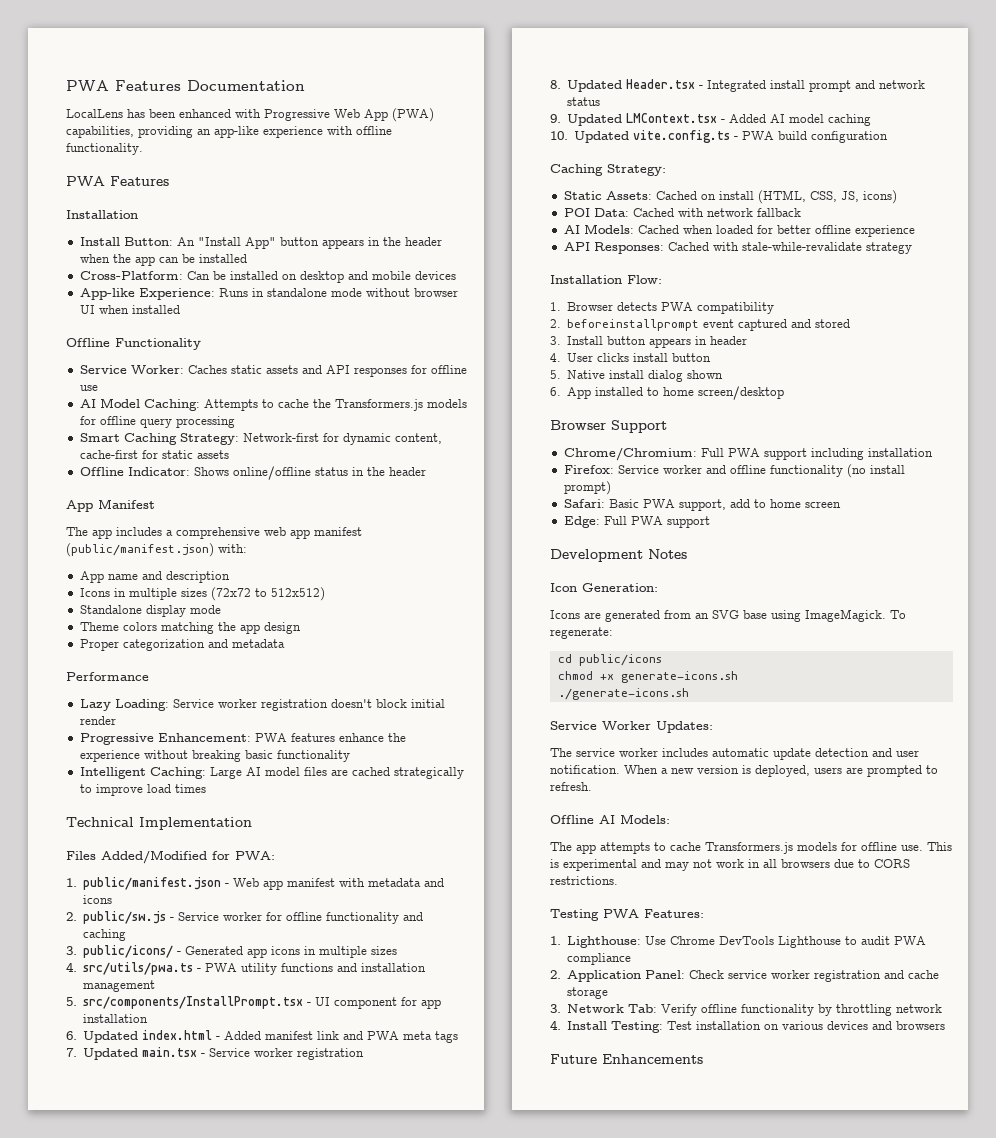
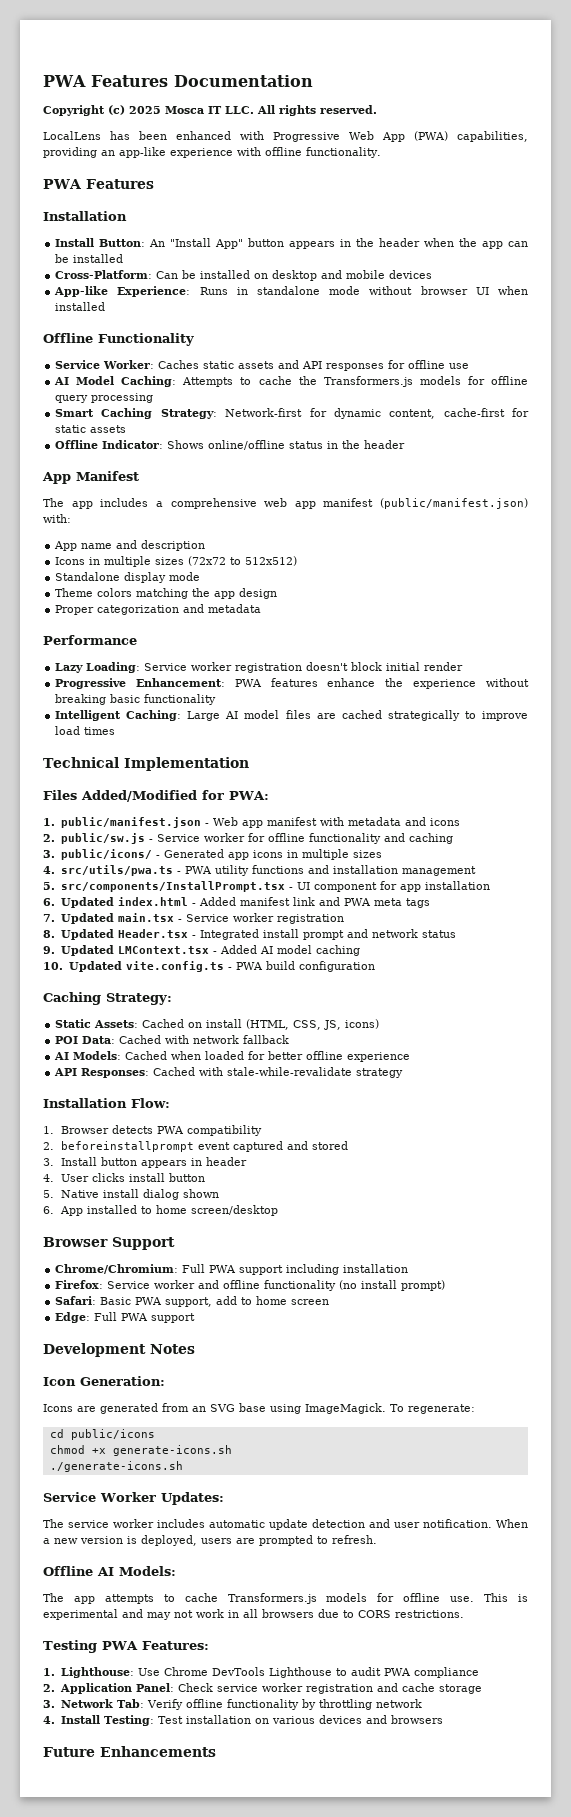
+ Copyright (c) 2025 Mosca IT LLC. All rights reserved.

